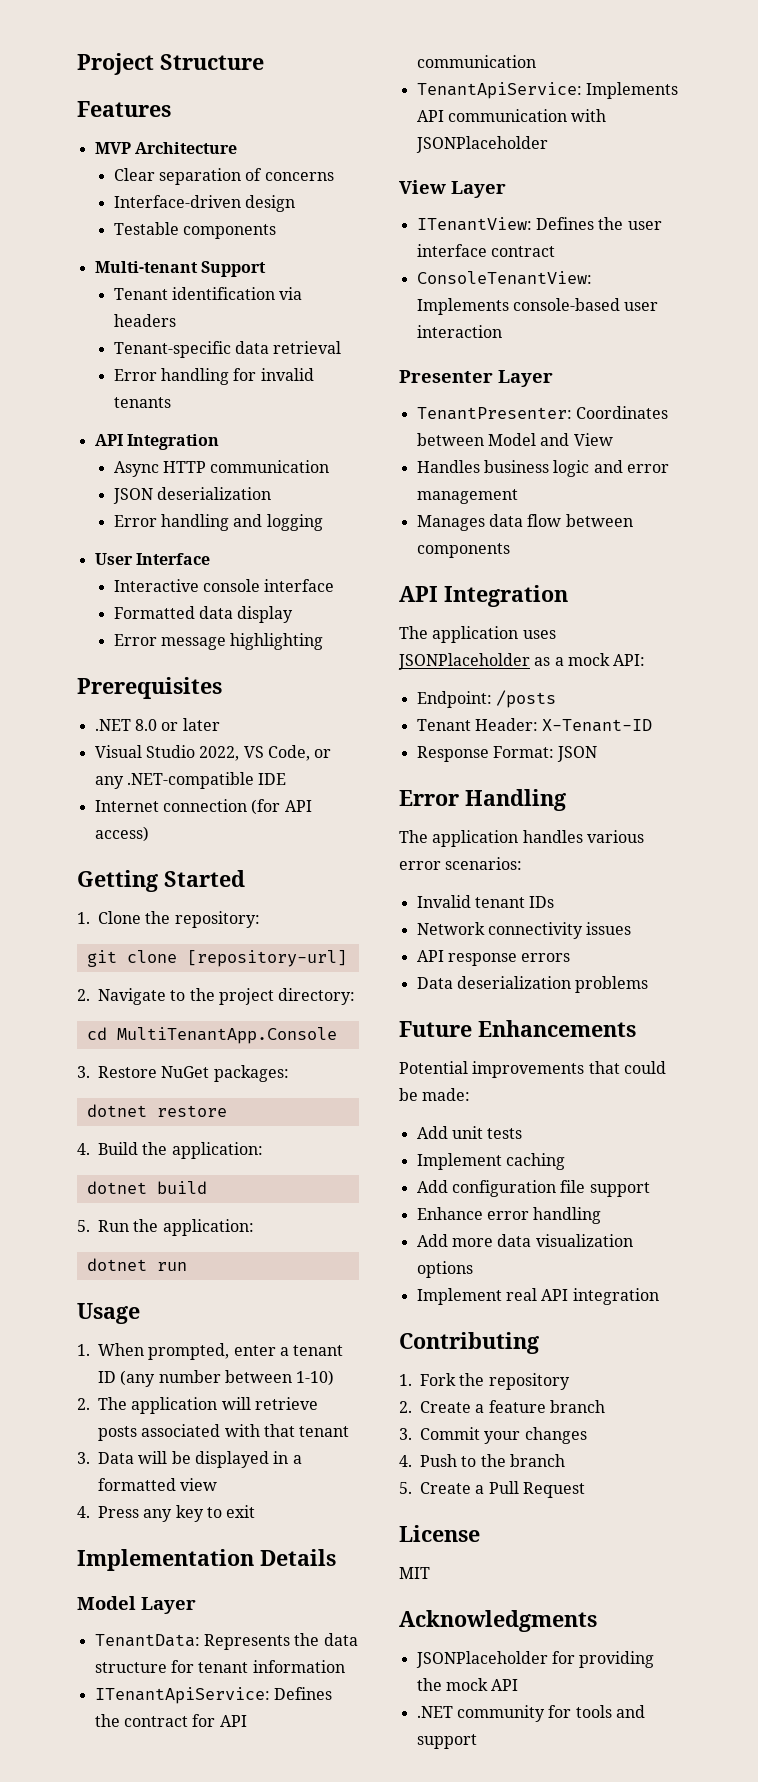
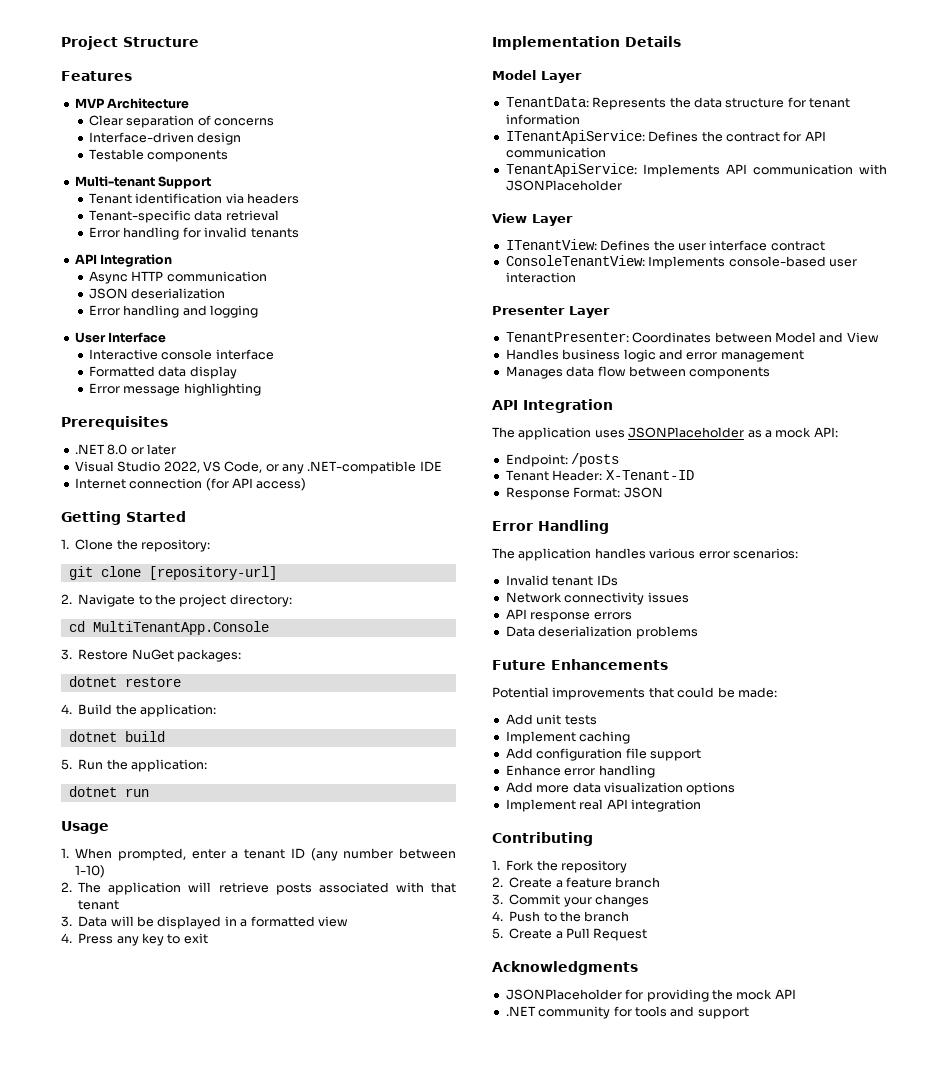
- License
- MIT

